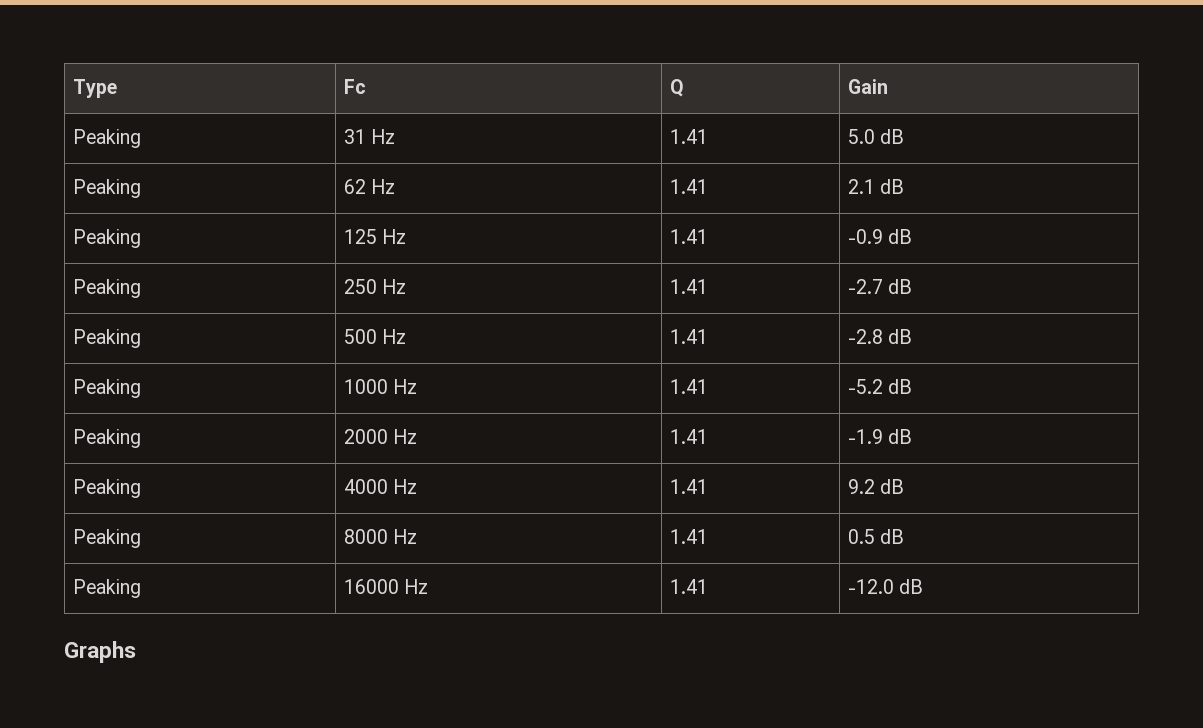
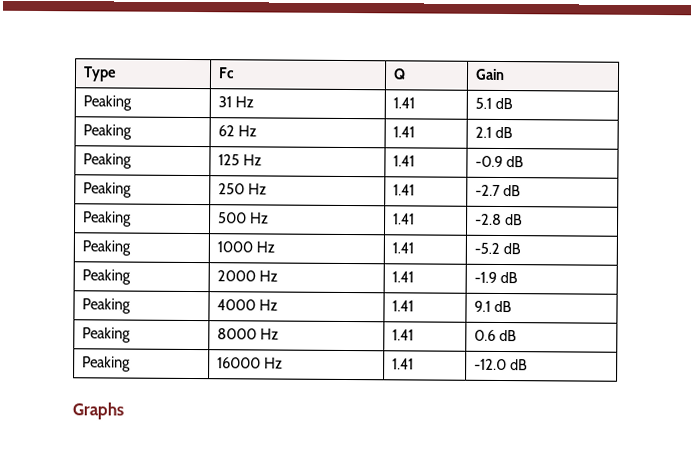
- Peaking | 31 Hz | 1.41 | 5.0 dB
+ Peaking | 31 Hz | 1.41 | 5.1 dB
- Peaking | 4000 Hz | 1.41 | 9.2 dB
+ Peaking | 4000 Hz | 1.41 | 9.1 dB
- Peaking | 8000 Hz | 1.41 | 0.5 dB
+ Peaking | 8000 Hz | 1.41 | 0.6 dB

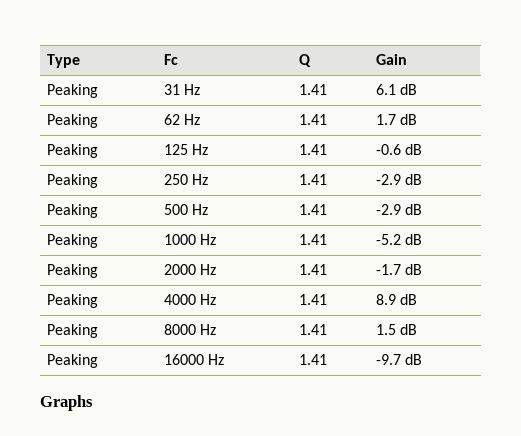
- Peaking | 31 Hz | 1.41 | 5.1 dB
+ Peaking | 31 Hz | 1.41 | 6.1 dB
- Peaking | 62 Hz | 1.41 | 2.1 dB
+ Peaking | 62 Hz | 1.41 | 1.7 dB
- Peaking | 125 Hz | 1.41 | -0.9 dB
+ Peaking | 125 Hz | 1.41 | -0.6 dB
- Peaking | 250 Hz | 1.41 | -2.7 dB
+ Peaking | 250 Hz | 1.41 | -2.9 dB
- Peaking | 500 Hz | 1.41 | -2.8 dB
+ Peaking | 500 Hz | 1.41 | -2.9 dB
- Peaking | 2000 Hz | 1.41 | -1.9 dB
+ Peaking | 2000 Hz | 1.41 | -1.7 dB
- Peaking | 4000 Hz | 1.41 | 9.1 dB
+ Peaking | 4000 Hz | 1.41 | 8.9 dB
- Peaking | 8000 Hz | 1.41 | 0.6 dB
+ Peaking | 8000 Hz | 1.41 | 1.5 dB
- Peaking | 16000 Hz | 1.41 | -12.0 dB
+ Peaking | 16000 Hz | 1.41 | -9.7 dB

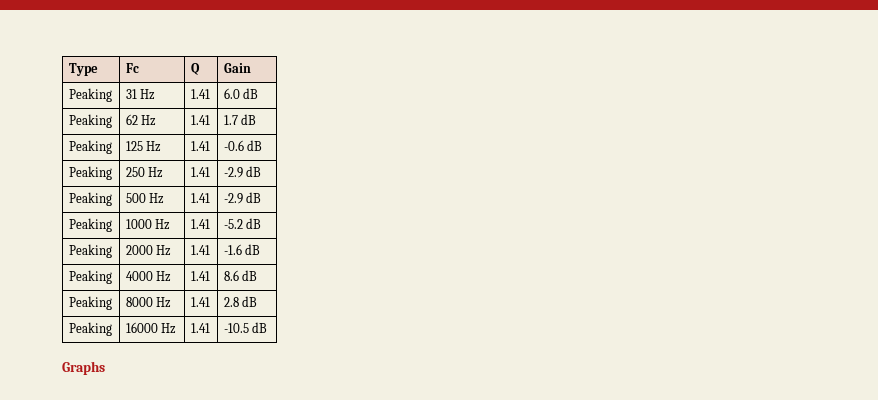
- Peaking | 31 Hz | 1.41 | 6.1 dB
+ Peaking | 31 Hz | 1.41 | 6.0 dB
- Peaking | 2000 Hz | 1.41 | -1.7 dB
+ Peaking | 2000 Hz | 1.41 | -1.6 dB
- Peaking | 4000 Hz | 1.41 | 8.9 dB
+ Peaking | 4000 Hz | 1.41 | 8.6 dB
- Peaking | 8000 Hz | 1.41 | 1.5 dB
+ Peaking | 8000 Hz | 1.41 | 2.8 dB
- Peaking | 16000 Hz | 1.41 | -9.7 dB
+ Peaking | 16000 Hz | 1.41 | -10.5 dB

